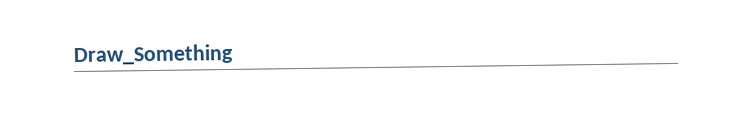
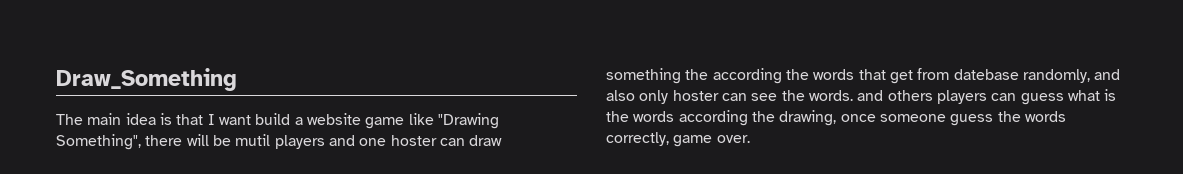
+ The main idea is that I want build a website game like "Drawing Something", there will be mutil players and one hoster can draw something the according the words that get from datebase randomly, and also only hoster can see the words. and others players can guess what is the words according the drawing, once someone guess the words correctly, game over.

